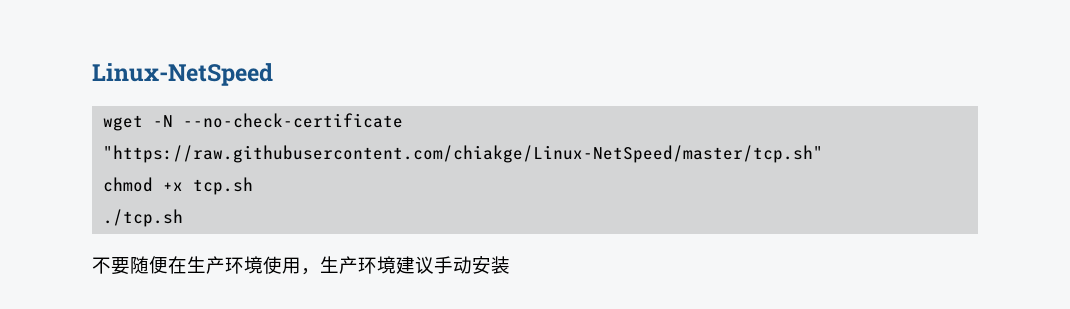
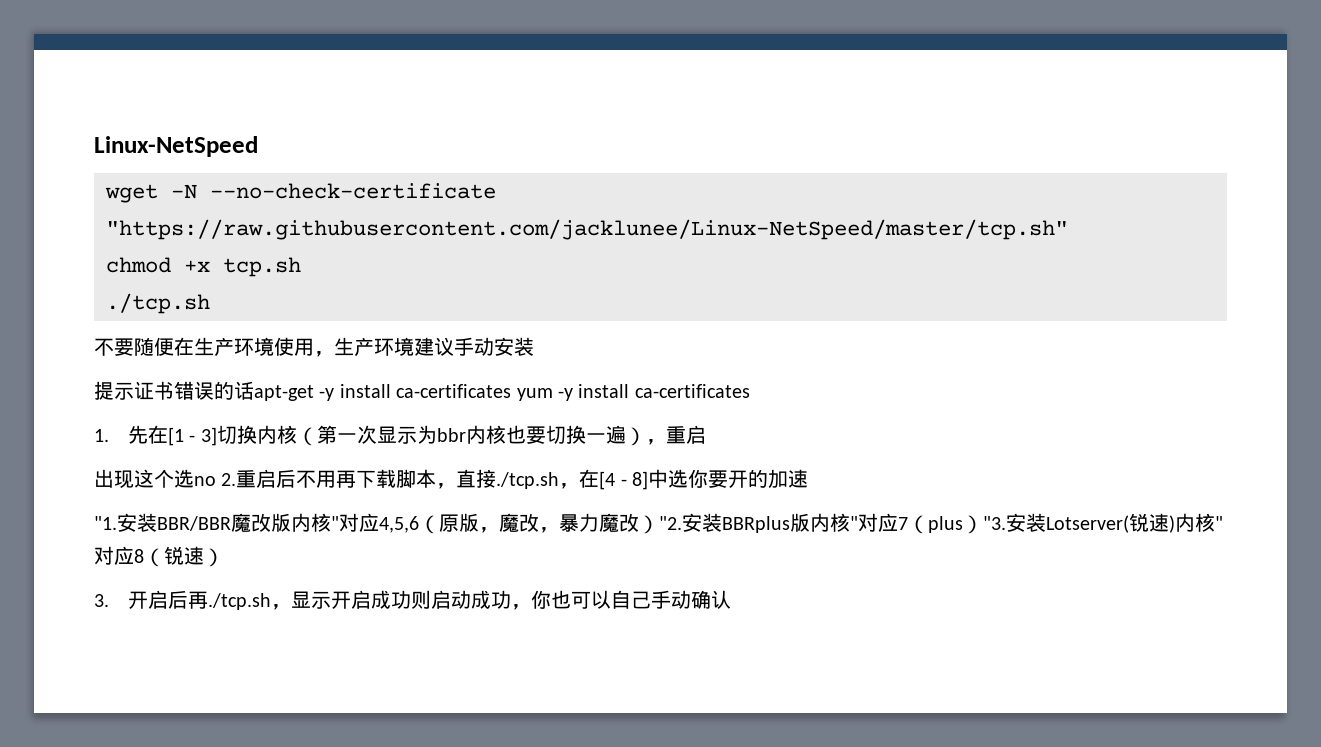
- wget -N --no-check-certificate "https://raw.githubusercontent.com/chiakge/Linux-NetSpeed/master/tcp.sh"
+ wget -N --no-check-certificate "https://raw.githubusercontent.com/jacklunee/Linux-NetSpeed/master/tcp.sh"
+ 提示证书错误的话apt-get -y install ca-certificates yum -y install ca-certificates
+ 1.先在[1 - 3]切换内核（第一次显示为bbr内核也要切换一遍），重启
+ 出现这个选no 2.重启后不用再下载脚本，直接./tcp.sh，在[4 - 8]中选你要开的加速
+ "1.安装BBR/BBR魔改版内核"对应4,5,6（原版，魔改，暴力魔改）"2.安装BBRplus版内核"对应7（plus）"3.安装Lotserver(锐速)内核"对应8（锐速）
+ 3.开启后再./tcp.sh，显示开启成功则启动成功，你也可以自己手动确认

